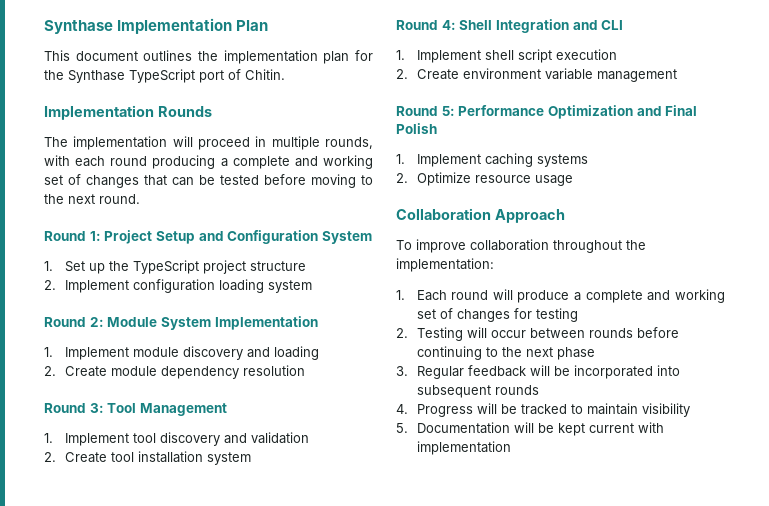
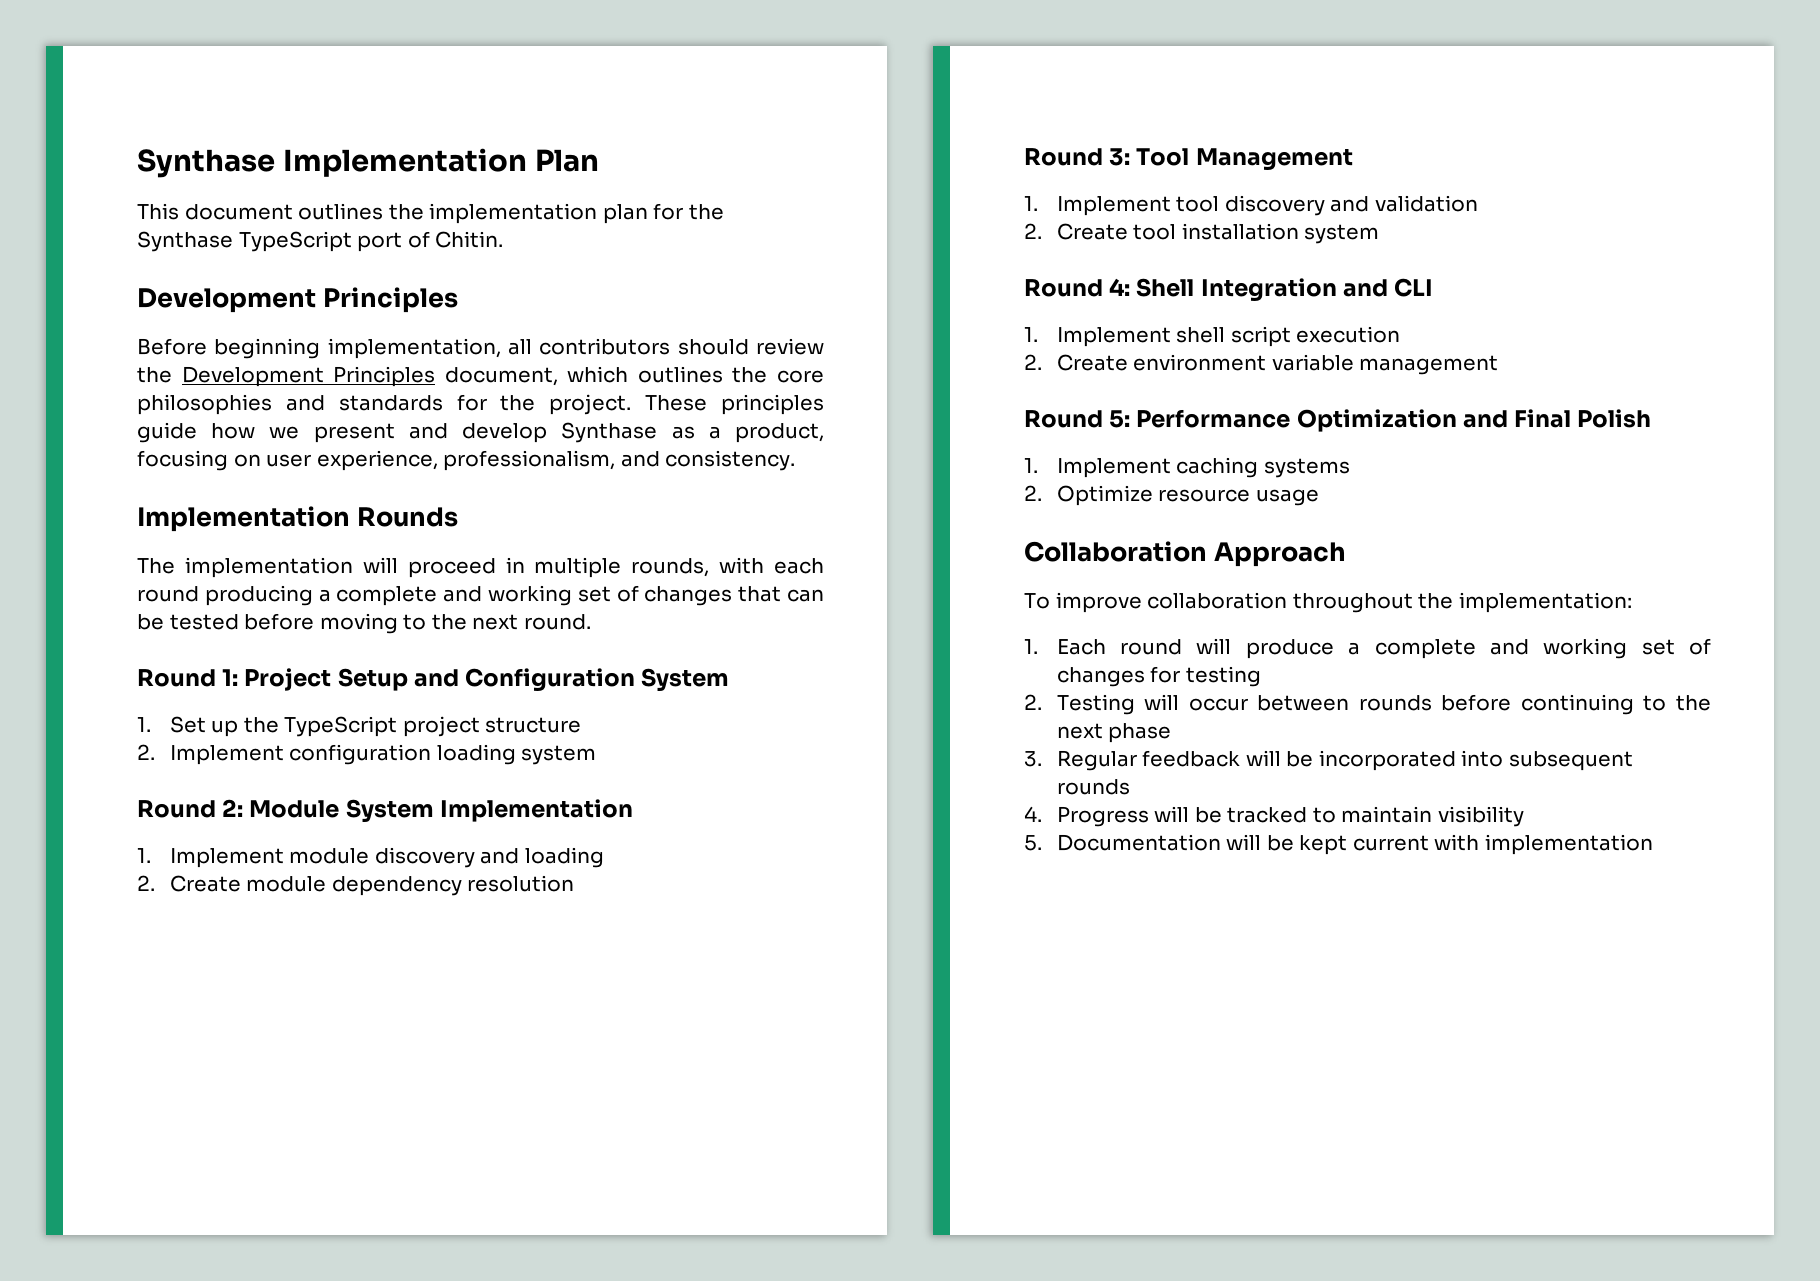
  This document outlines the implementation plan for the Synthase TypeScript port of Chitin.
+ Development Principles
+ Before beginning implementation, all contributors should review the Development Principles document, which outlines the core philosophies and standards for the project. These principles guide how we present and develop Synthase as a product, focusing on user experience, professionalism, and consistency.

